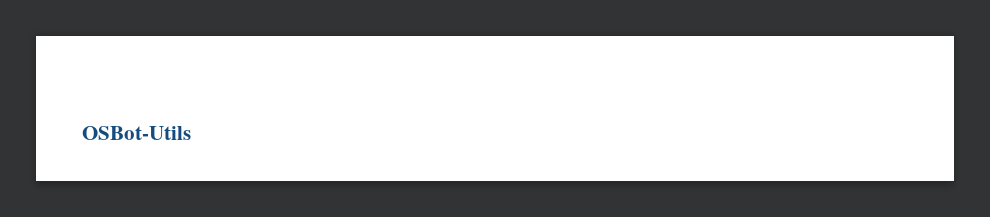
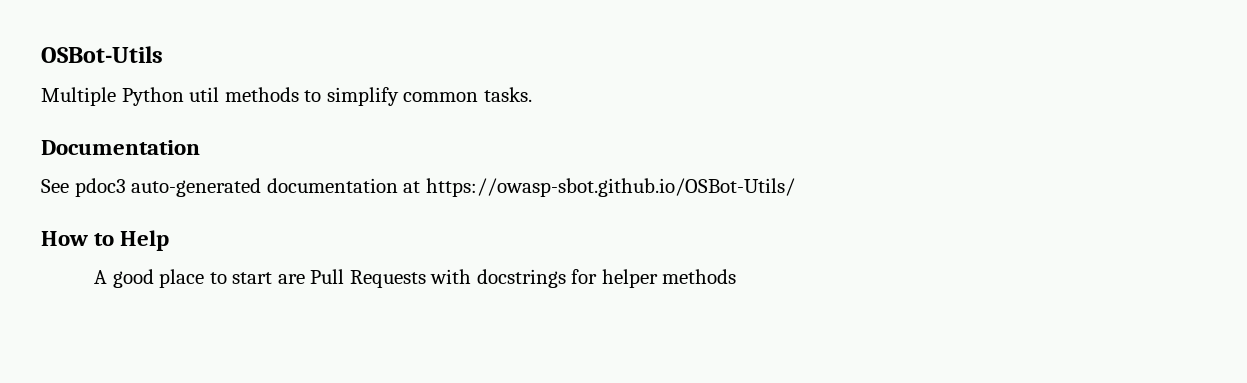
+ Multiple Python util methods to simplify common tasks.
+ Documentation
+ See pdoc3 auto-generated documentation at https://owasp-sbot.github.io/OSBot-Utils/
+ How to Help
+ A good place to start are Pull Requests with docstrings for helper methods

